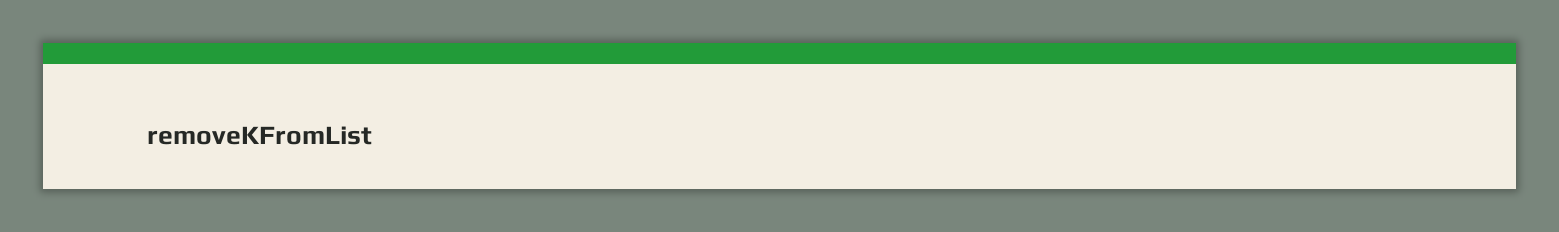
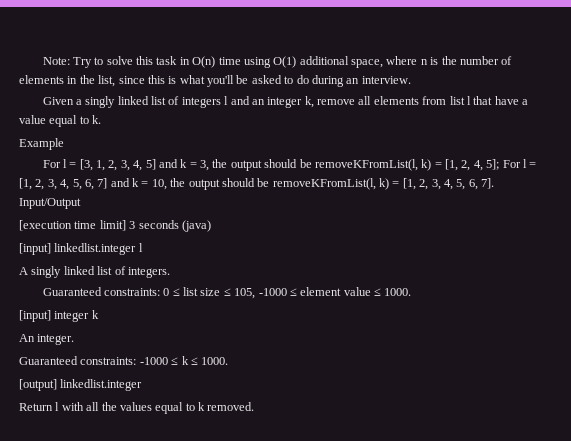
- removeKFromList
+ Note: Try to solve this task in O(n) time using O(1) additional space, where n is the number of elements in the list, since this is what you'll be asked to do during an interview.
+ Given a singly linked list of integers l and an integer k, remove all elements from list l that have a value equal to k.
+ Example
+ For l = [3, 1, 2, 3, 4, 5] and k = 3, the output should be removeKFromList(l, k) = [1, 2, 4, 5]; For l = [1, 2, 3, 4, 5, 6, 7] and k = 10, the output should be removeKFromList(l, k) = [1, 2, 3, 4, 5, 6, 7]. Input/Output
+ [execution time limit] 3 seconds (java)
+ [input] linkedlist.integer l
+ A singly linked list of integers.
+ Guaranteed constraints: 0 ≤ list size ≤ 105, -1000 ≤ element value ≤ 1000.
+ [input] integer k
+ An integer.
+ Guaranteed constraints: -1000 ≤ k ≤ 1000.
+ [output] linkedlist.integer
+ Return l with all the values equal to k removed.

